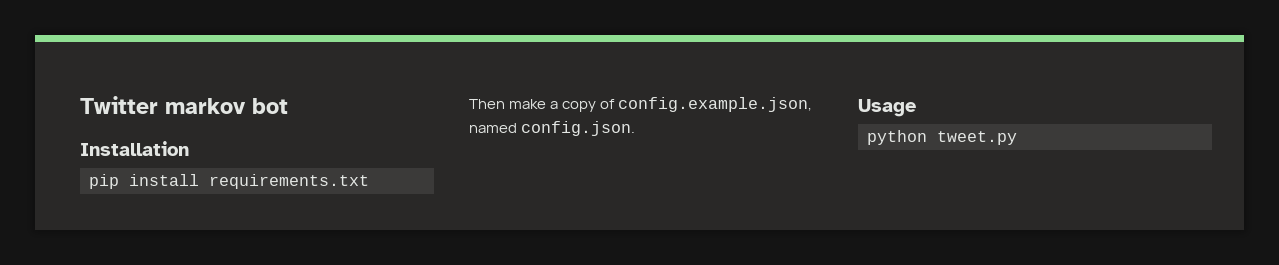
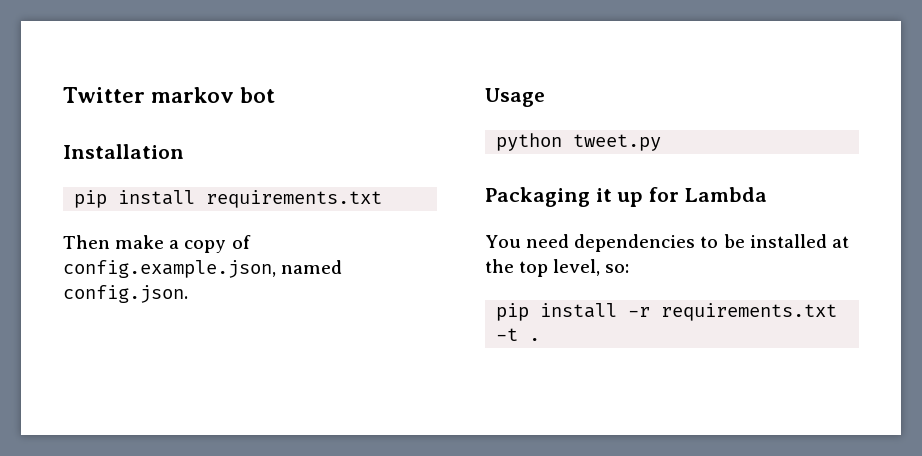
+ Packaging it up for Lambda
+ You need dependencies to be installed at the top level, so:
+ pip install -r requirements.txt -t .

